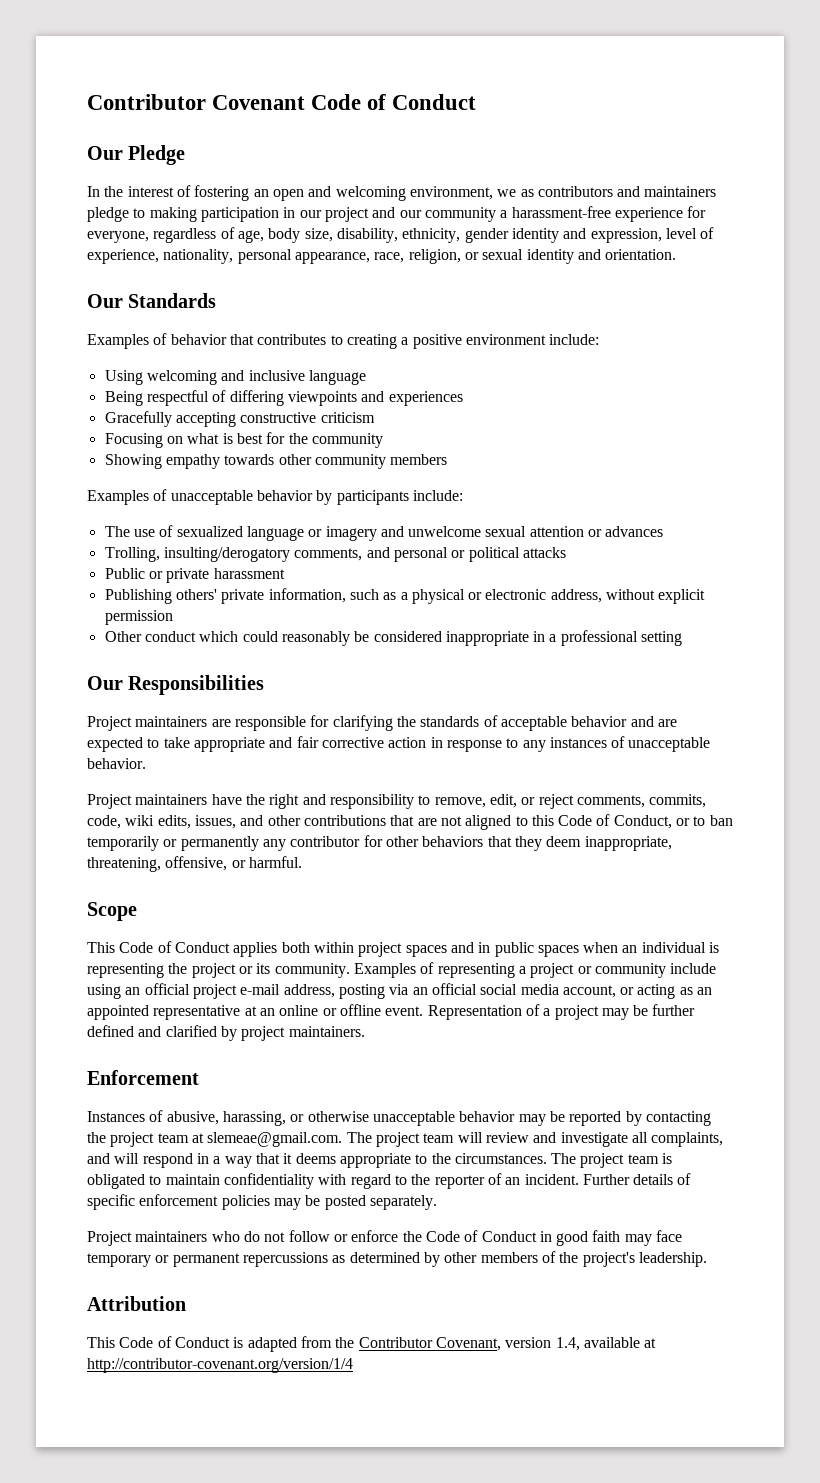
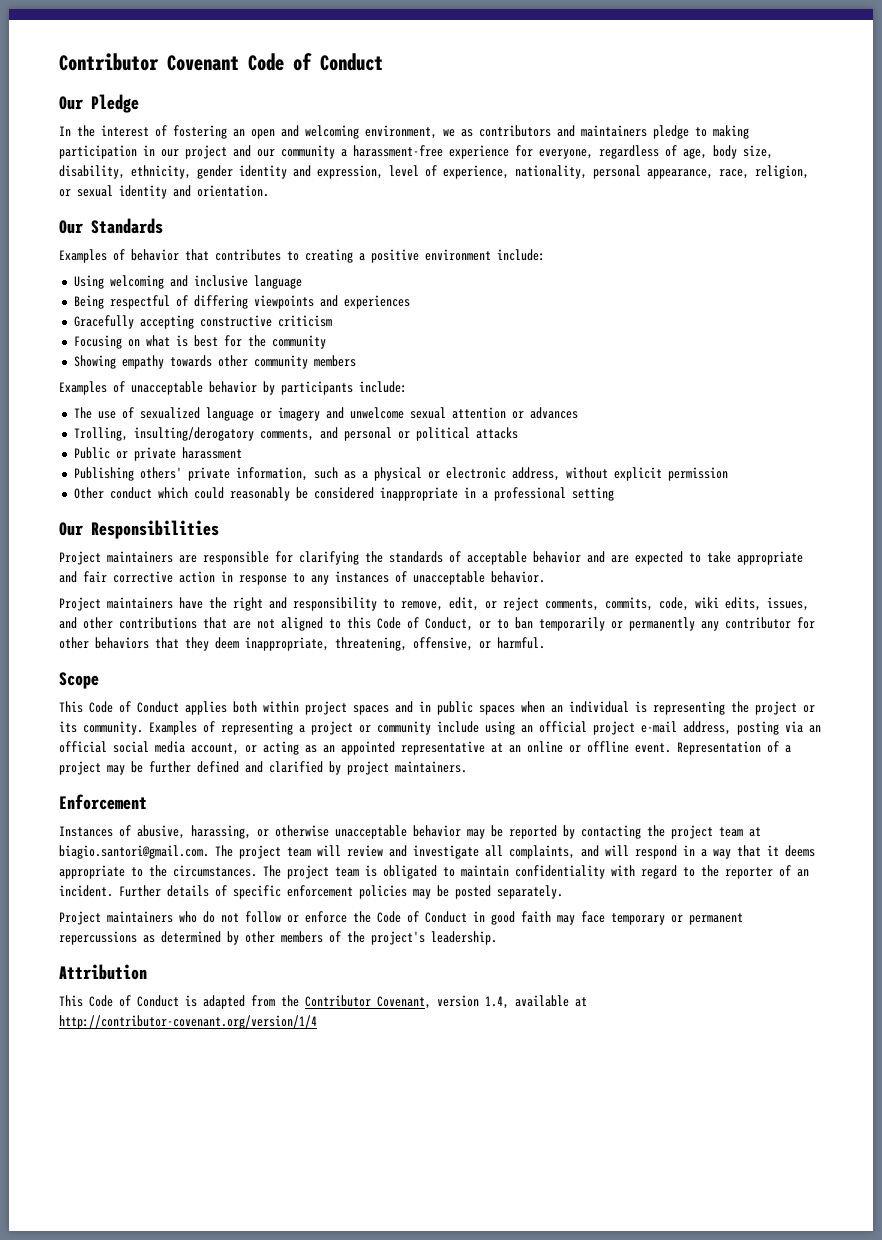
- Instances of abusive, harassing, or otherwise unacceptable behavior may be reported by contacting the project team at slemeae@gmail.com. The project team will review and investigate all complaints, and will respond in a way that it deems appropriate to the circumstances.
+ Instances of abusive, harassing, or otherwise unacceptable behavior may be reported by contacting the project team at biagio.santori@gmail.com. The project team will review and investigate all complaints, and will respond in a way that it deems appropriate to the circumstances.

